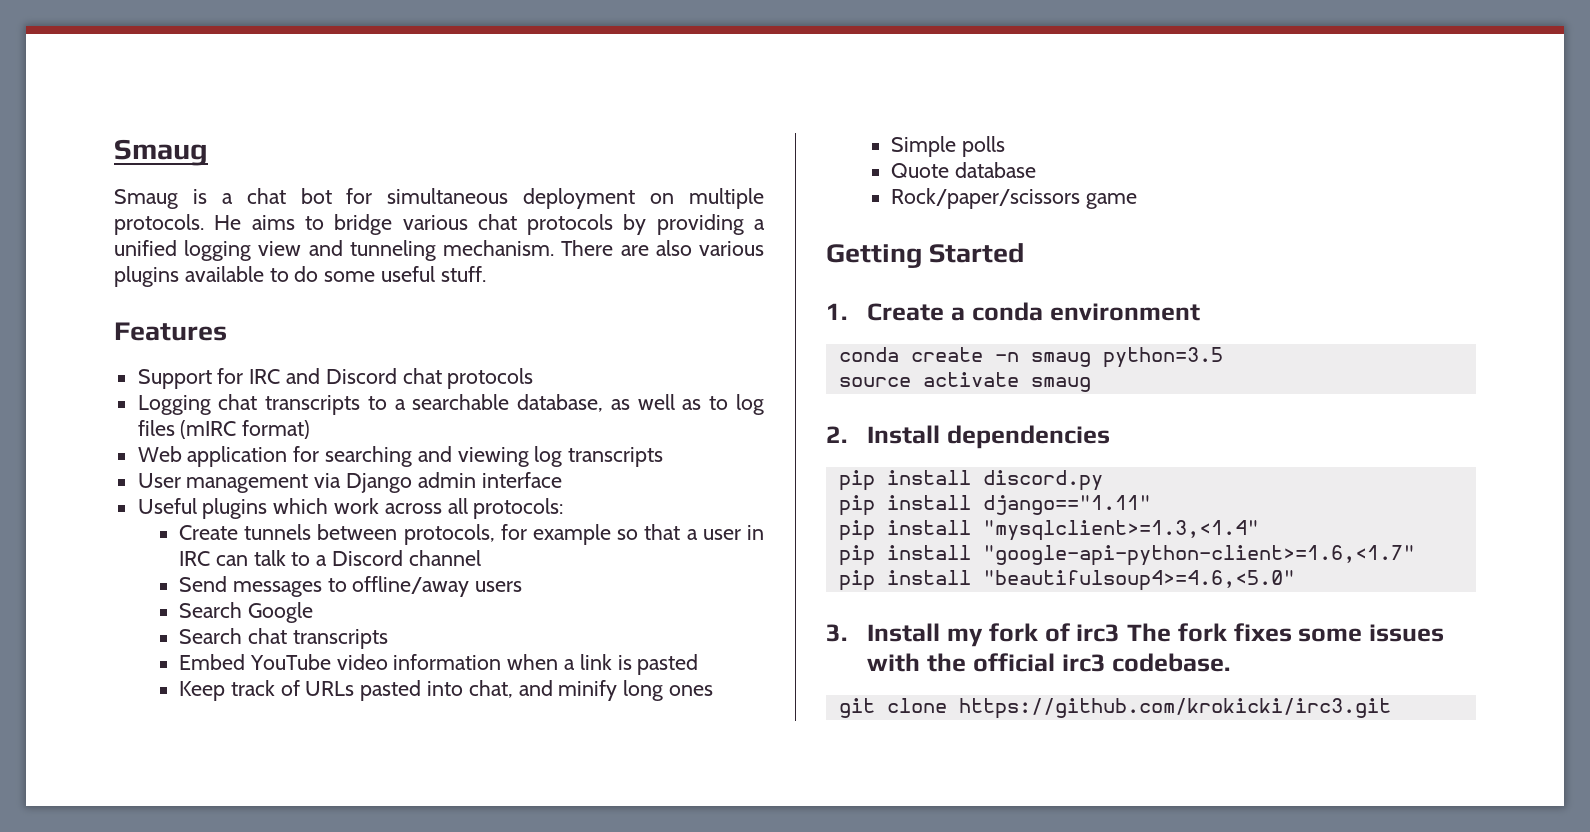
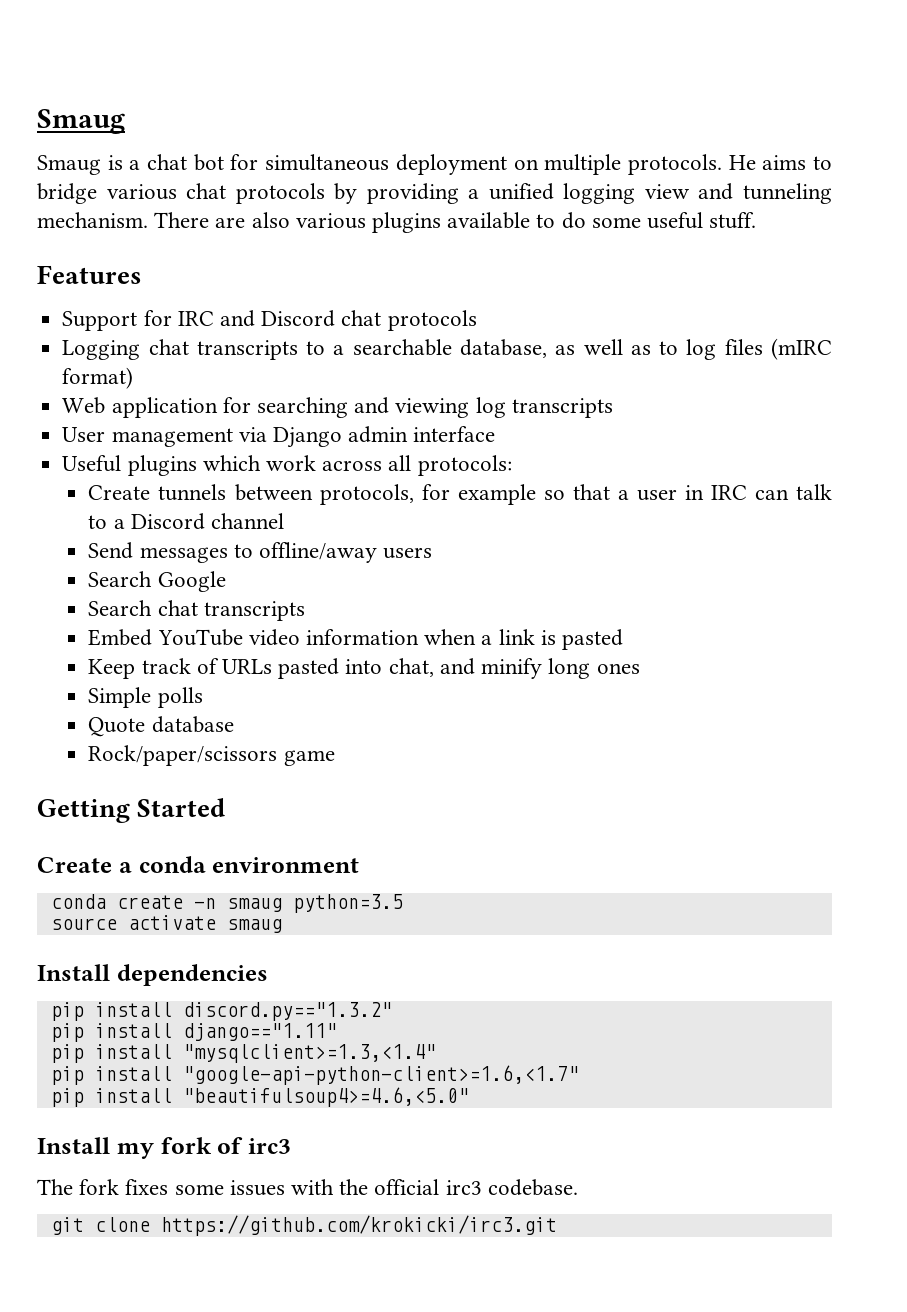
- 1. Create a conda environment
+ Create a conda environment
- 2. Install dependencies
+ Install dependencies
- pip install discord.py
+ pip install discord.py=="1.3.2"
- 3. Install my fork of irc3 The fork fixes some issues with the official irc3 codebase.
+ Install my fork of irc3
+ The fork fixes some issues with the official irc3 codebase.

